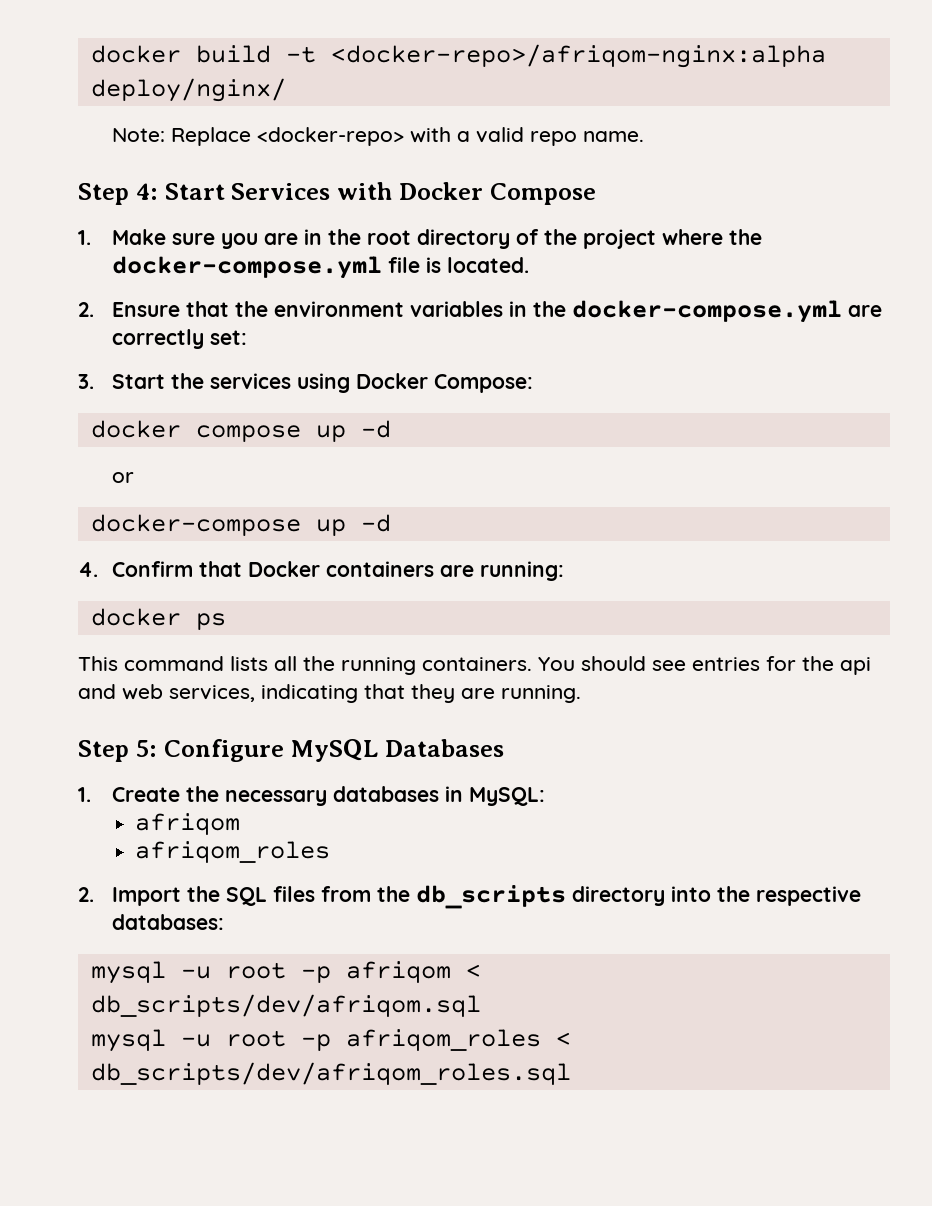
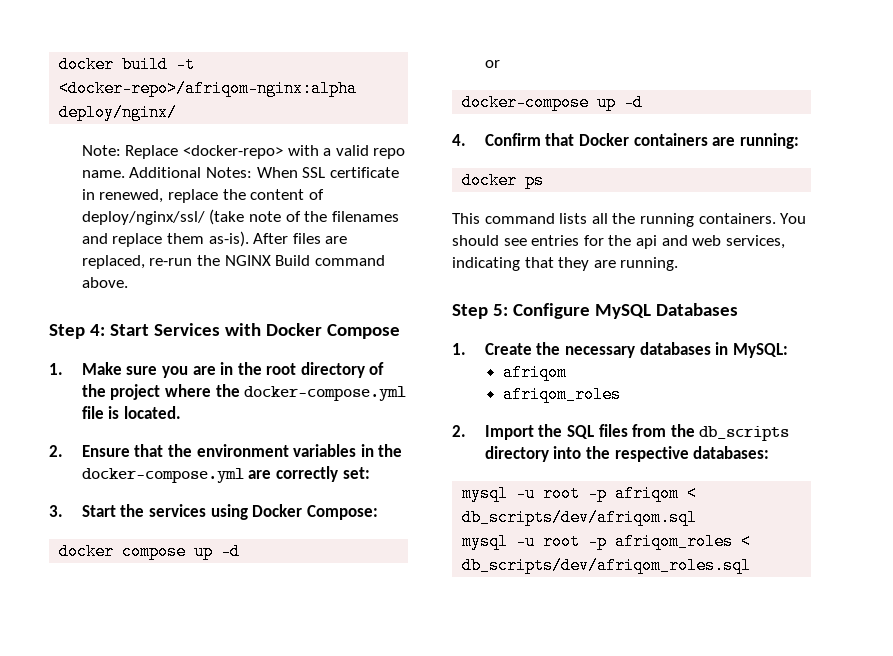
+ Additional Notes: When SSL certificate in renewed, replace the content of deploy/nginx/ssl/ (take note of the filenames and replace them as-is). After files are replaced, re-run the NGINX Build command above.

